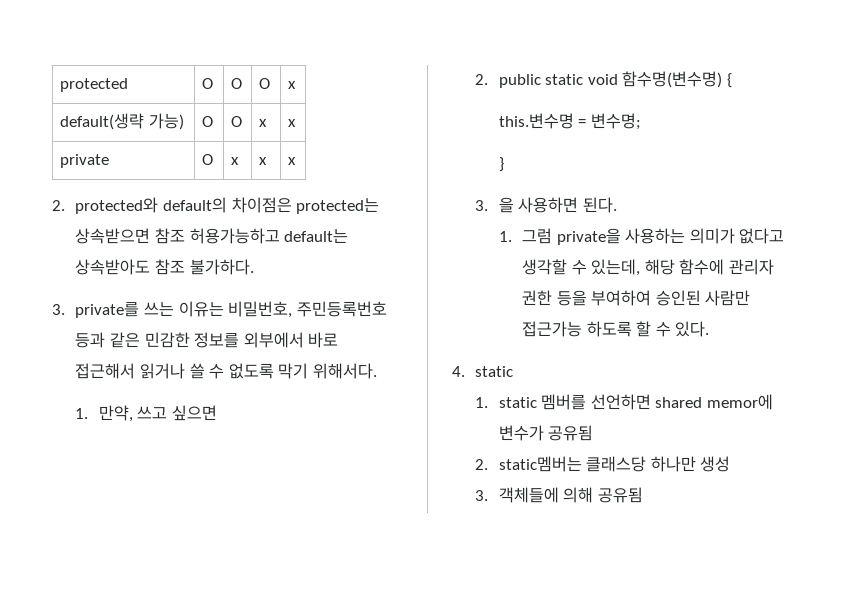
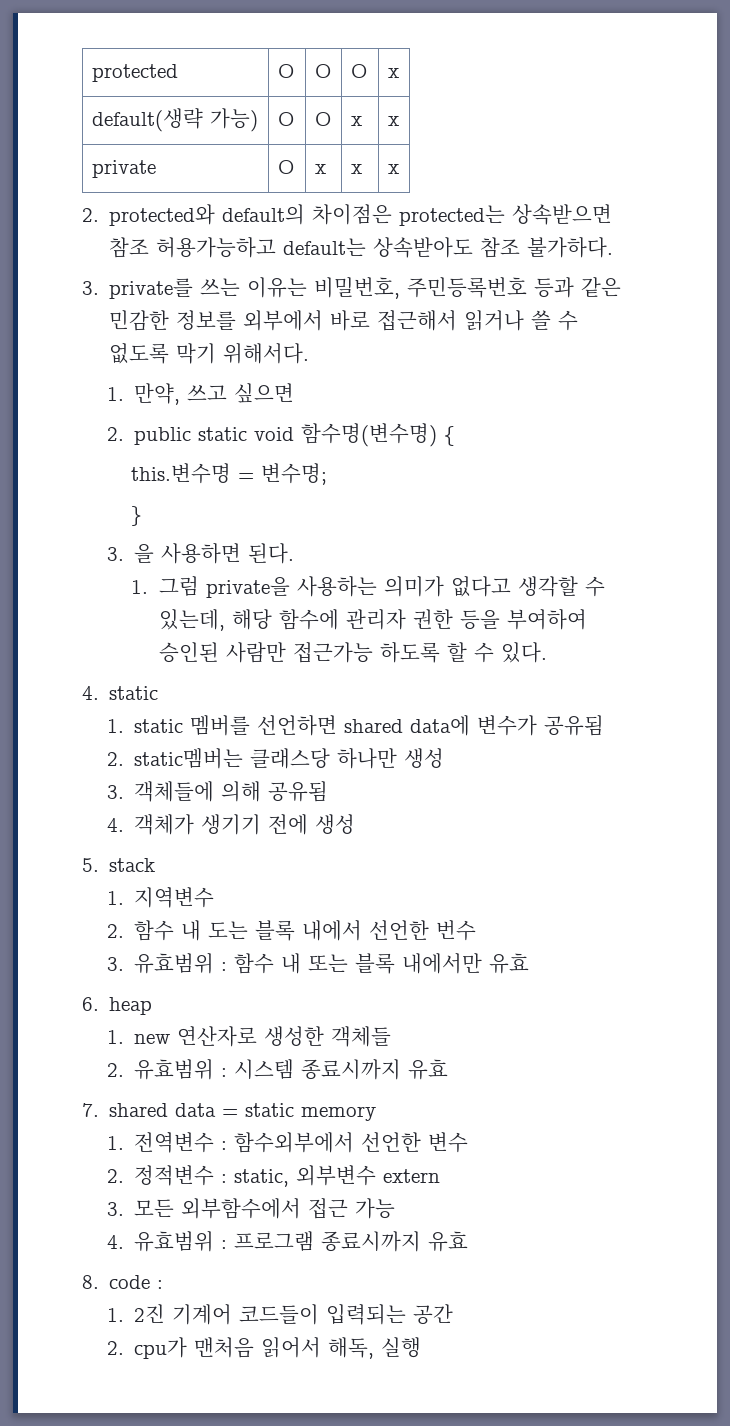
- 1. static 멤버를 선언하면 shared memor에 변수가 공유됨
+ 1. static 멤버를 선언하면 shared data에 변수가 공유됨
+ 4. 객체가 생기기 전에 생성
+ 5. stack
+ 1. 지역변수
+ 2. 함수 내 도는 블록 내에서 선언한 번수
+ 3. 유효범위 : 함수 내 또는 블록 내에서만 유효
+ 6. heap
+ 1. new 연산자로 생성한 객체들
+ 2. 유효범위 : 시스템 종료시까지 유효
+ 7. shared data = static memory
+ 1. 전역변수 : 함수외부에서 선언한 변수
+ 2. 정적변수 : static, 외부변수 extern
+ 3. 모든 외부함수에서 접근 가능
+ 4. 유효범위 : 프로그램 종료시까지 유효
+ 8. code :
+ 1. 2진 기계어 코드들이 입력되는 공간
+ 2. cpu가 맨처음 읽어서 해독, 실행

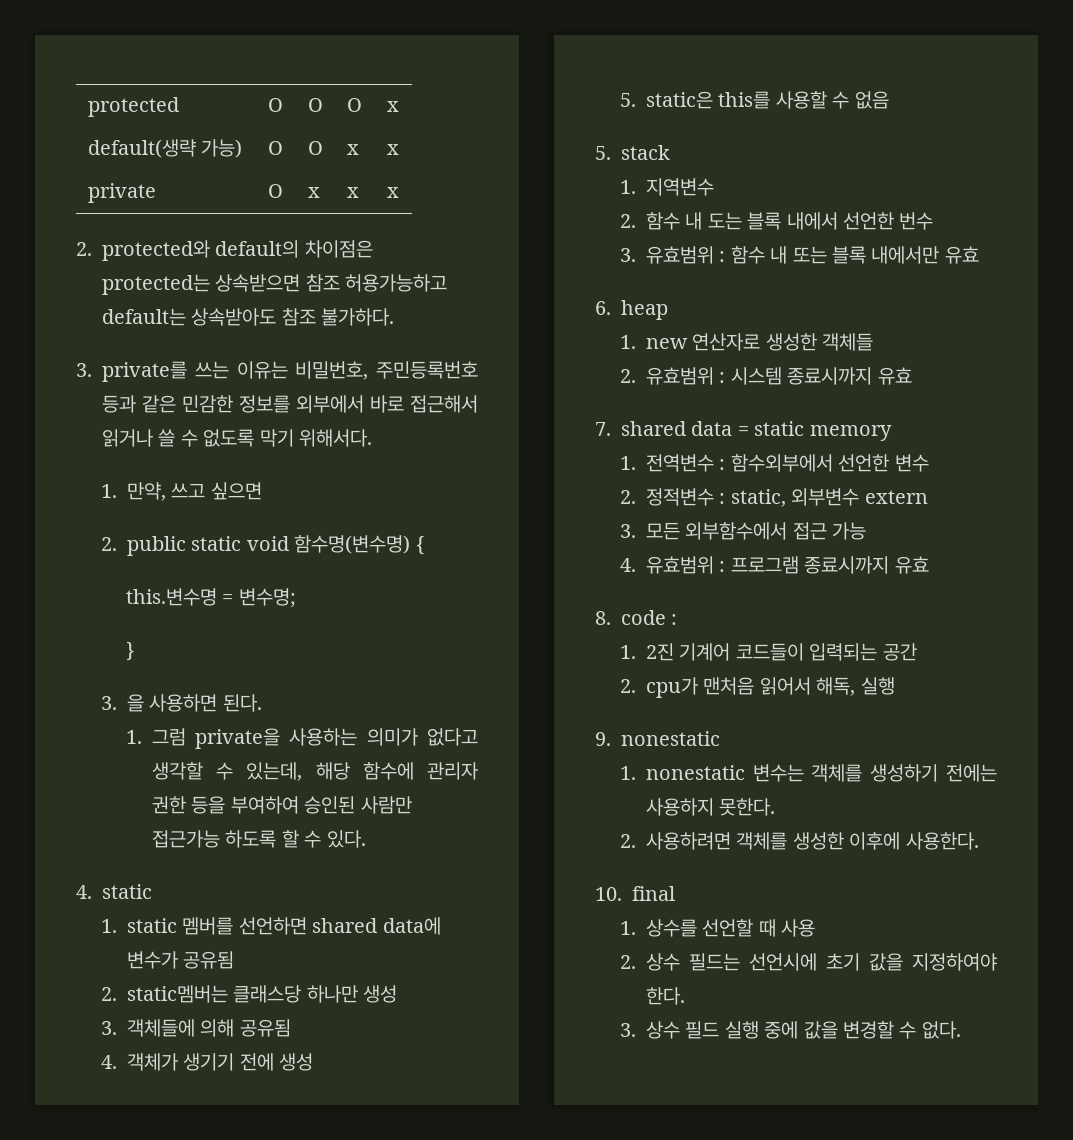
+ 5. static은 this를 사용할 수 없음
+ 9. nonestatic
+ 1. nonestatic 변수는 객체를 생성하기 전에는 사용하지 못한다.
+ 2. 사용하려면 객체를 생성한 이후에 사용한다.
+ 10. final
+ 1. 상수를 선언할 때 사용
+ 2. 상수 필드는 선언시에 초기 값을 지정하여야 한다.
+ 3. 상수 필드 실행 중에 값을 변경할 수 없다.

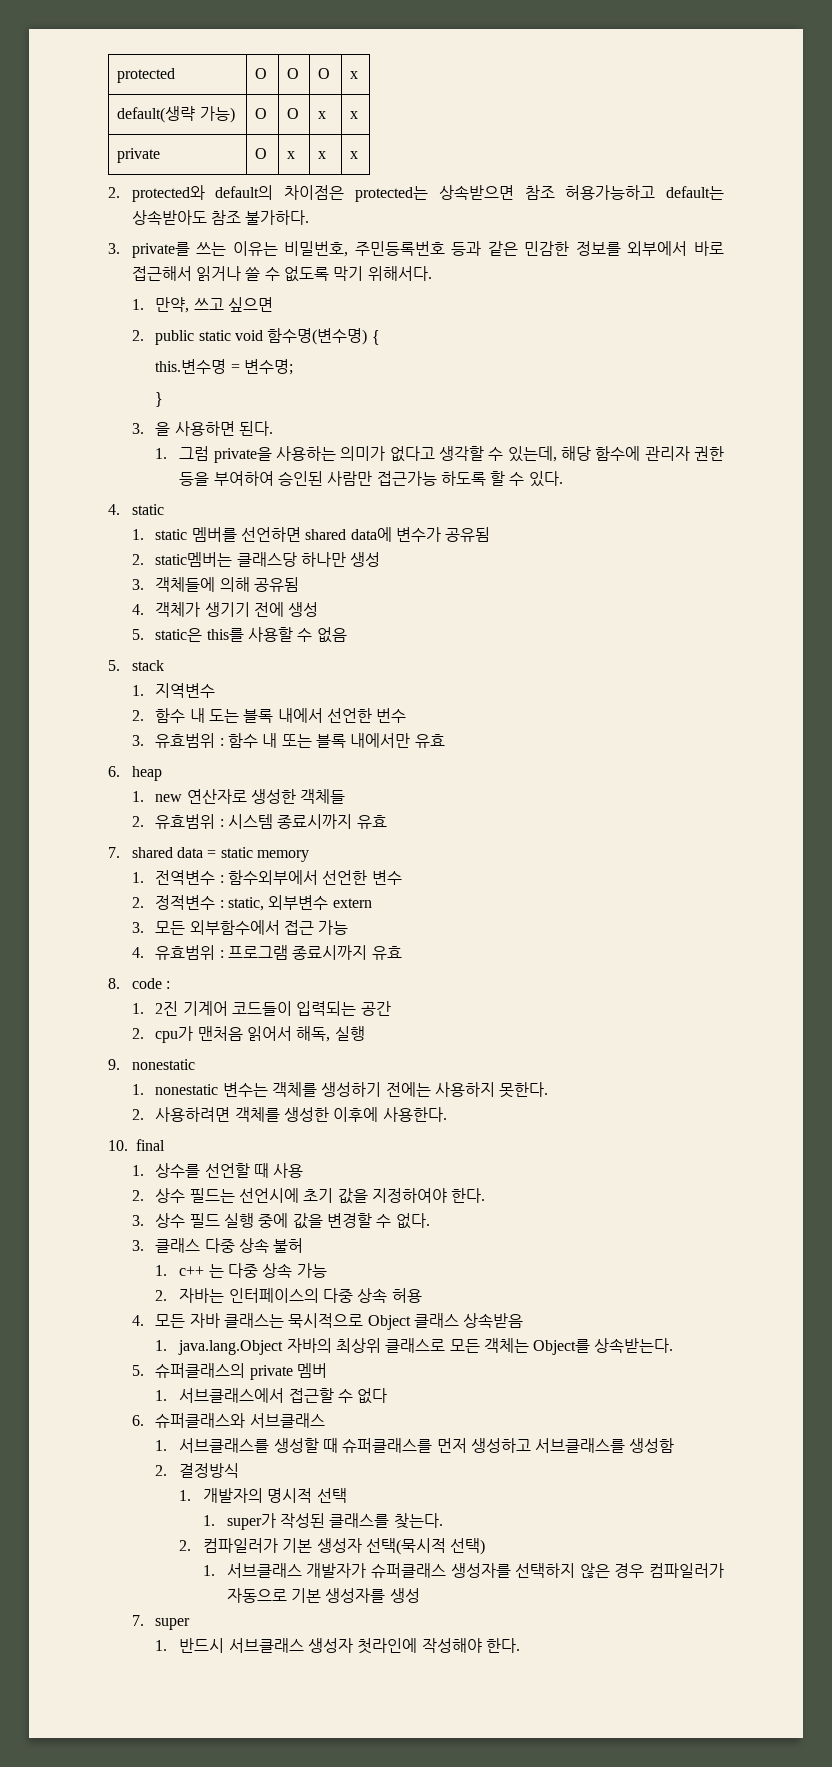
+ 3. 클래스 다중 상속 불허
+ 1. c++ 는 다중 상속 가능
+ 2. 자바는 인터페이스의 다중 상속 허용
+ 4. 모든 자바 클래스는 묵시적으로 Object 클래스 상속받음
+ 1. java.lang.Object 자바의 최상위 클래스로 모든 객체는 Object를 상속받는다.
+ 5. 슈퍼클래스의 private 멤버
+ 1. 서브클래스에서 접근할 수 없다
+ 6. 슈퍼클래스와 서브클래스
+ 1. 서브클래스를 생성할 때 슈퍼클래스를 먼저 생성하고 서브클래스를 생성함
+ 2. 결정방식
+ 1. 개발자의 명시적 선택
+ 1. super가 작성된 클래스를 찾는다.
+ 2. 컴파일러가 기본 생성자 선택(묵시적 선택)
+ 1. 서브클래스 개발자가 슈퍼클래스 생성자를 선택하지 않은 경우 컴파일러가 자동으로 기본 생성자를 생성
+ 7. super
+ 1. 반드시 서브클래스 생성자 첫라인에 작성해야 한다.

